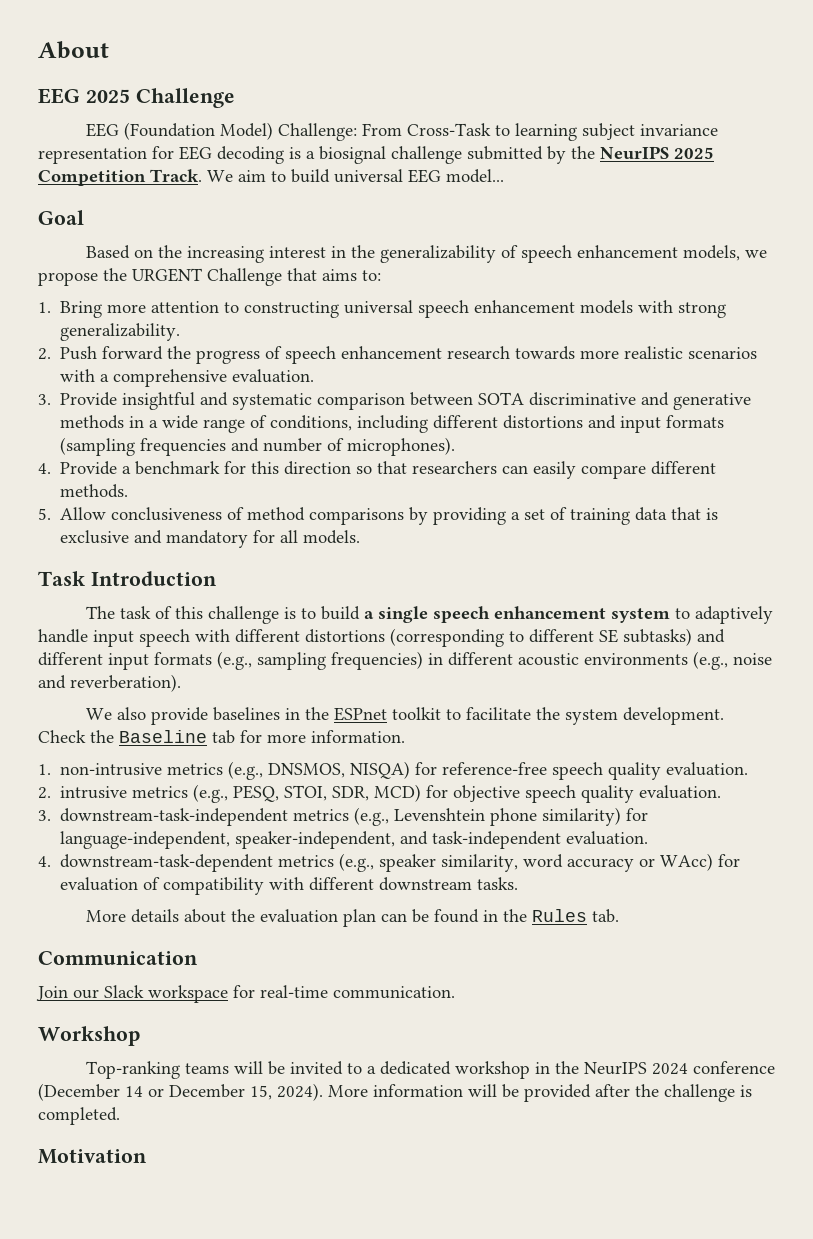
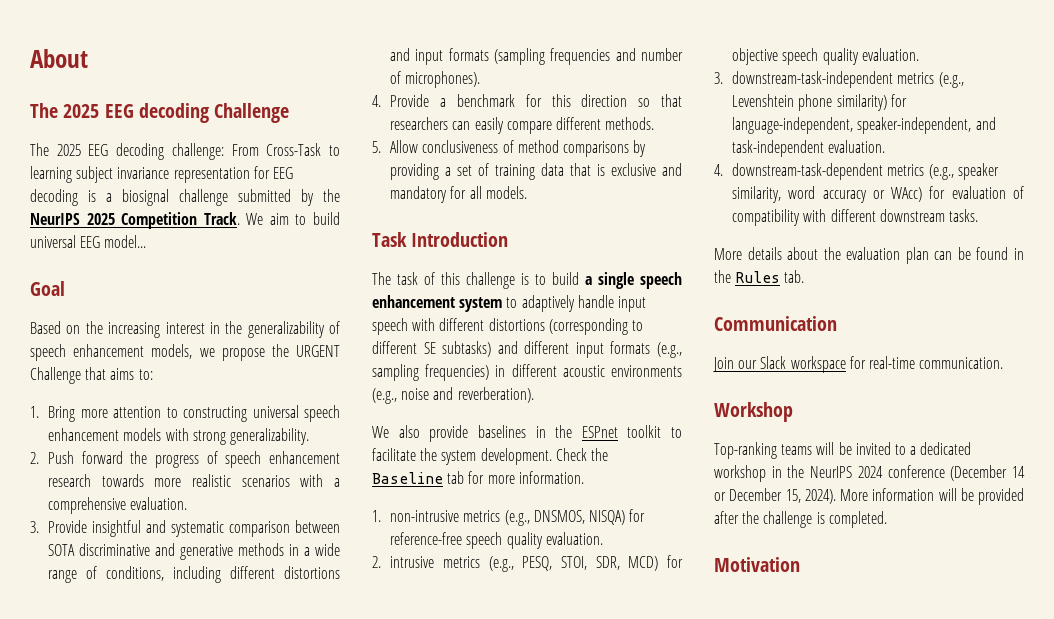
- EEG 2025 Challenge
- EEG (Foundation Model) Challenge: From Cross-Task to learning subject invariance representation for EEG decoding is a biosignal challenge submitted by the NeurIPS 2025 Competition Track.
+ The 2025 EEG decoding Challenge
+ The 2025 EEG decoding challenge: From Cross-Task to learning subject invariance representation for EEG decoding is a biosignal challenge submitted by the NeurIPS 2025 Competition Track.

